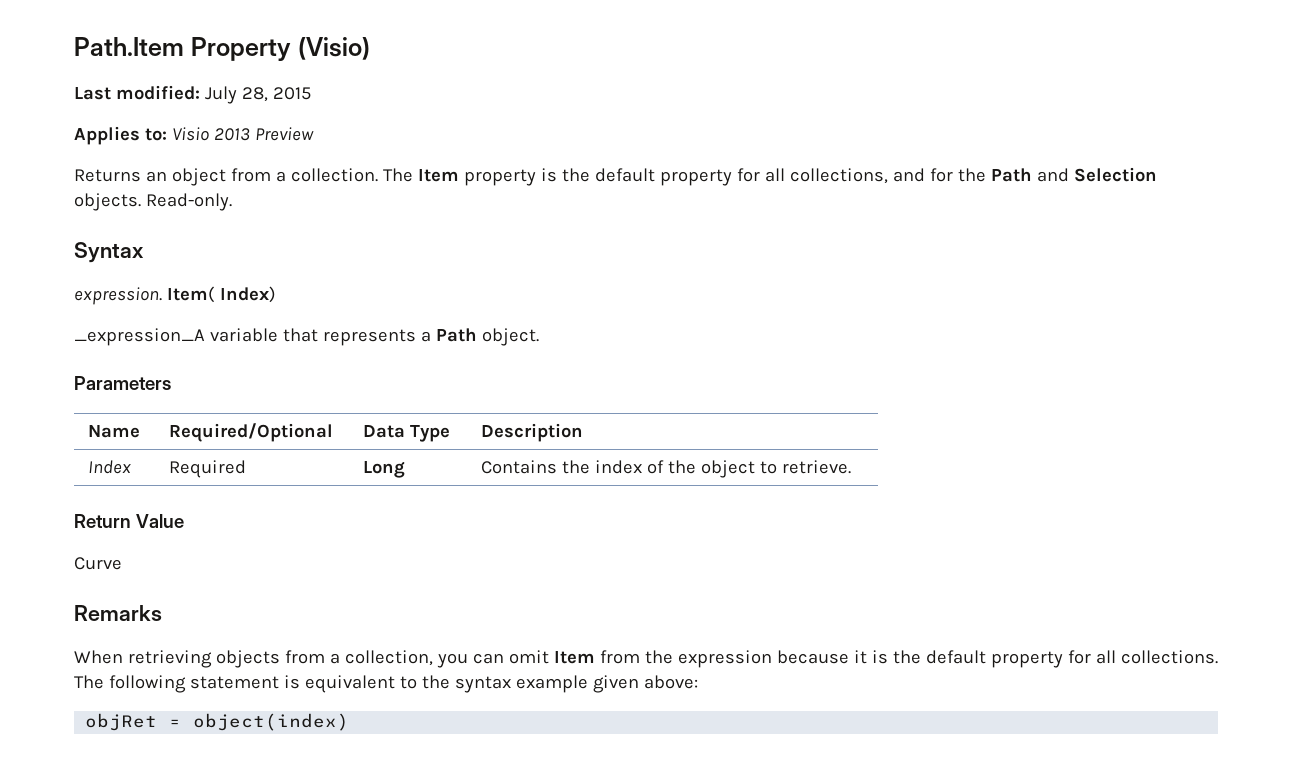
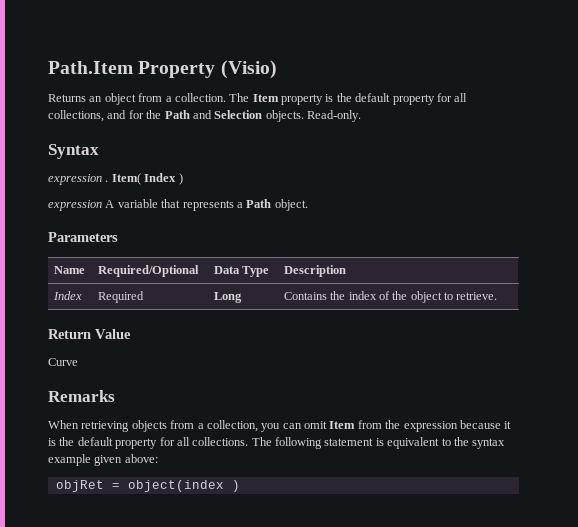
- Last modified: July 28, 2015
- Applies to: Visio 2013 Preview
- expression. Item( Index)
- _expression_A variable that represents a Path object.
+ expression . Item( Index )
+ expression A variable that represents a Path object.
- objRet = object(index)
+ objRet = object(index )

